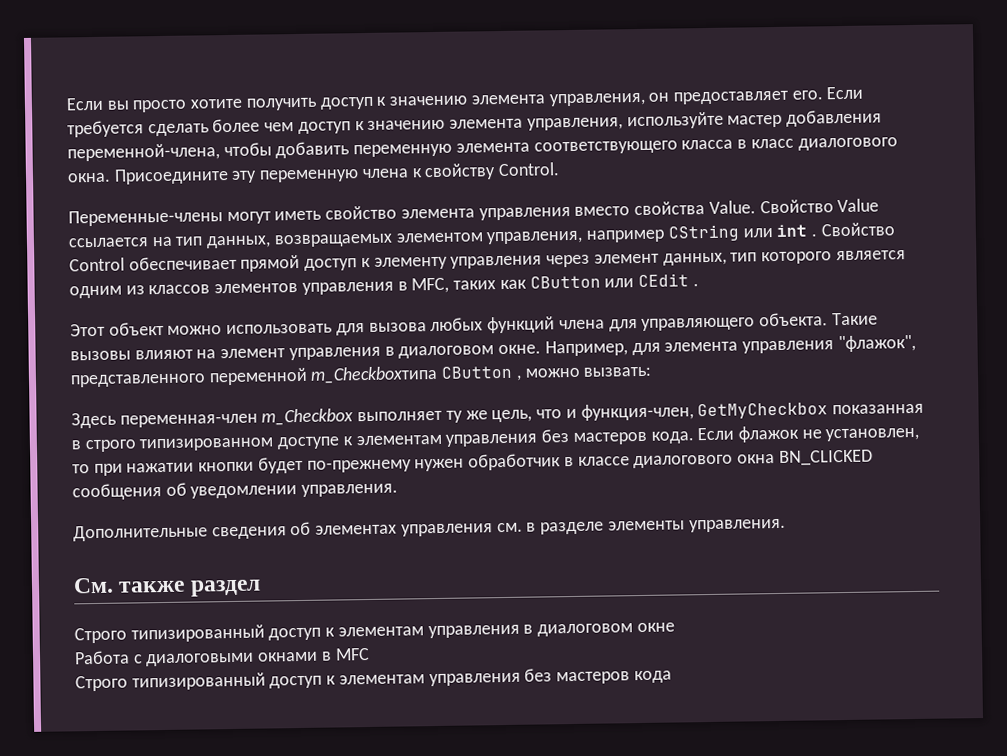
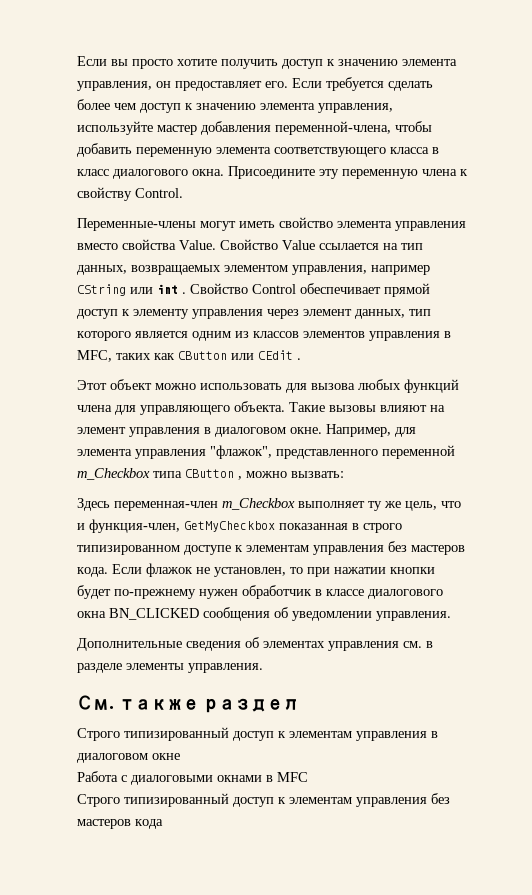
- Например, для элемента управления "флажок", представленного переменной m_Checkboxтипа CButton , можно вызвать:
+ Например, для элемента управления "флажок", представленного переменной m_Checkbox типа CButton , можно вызвать:

